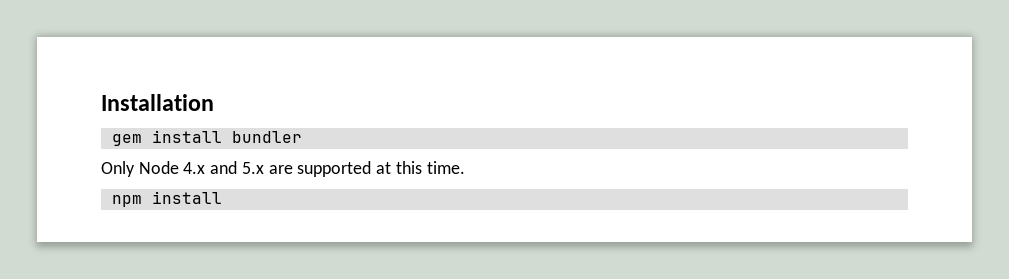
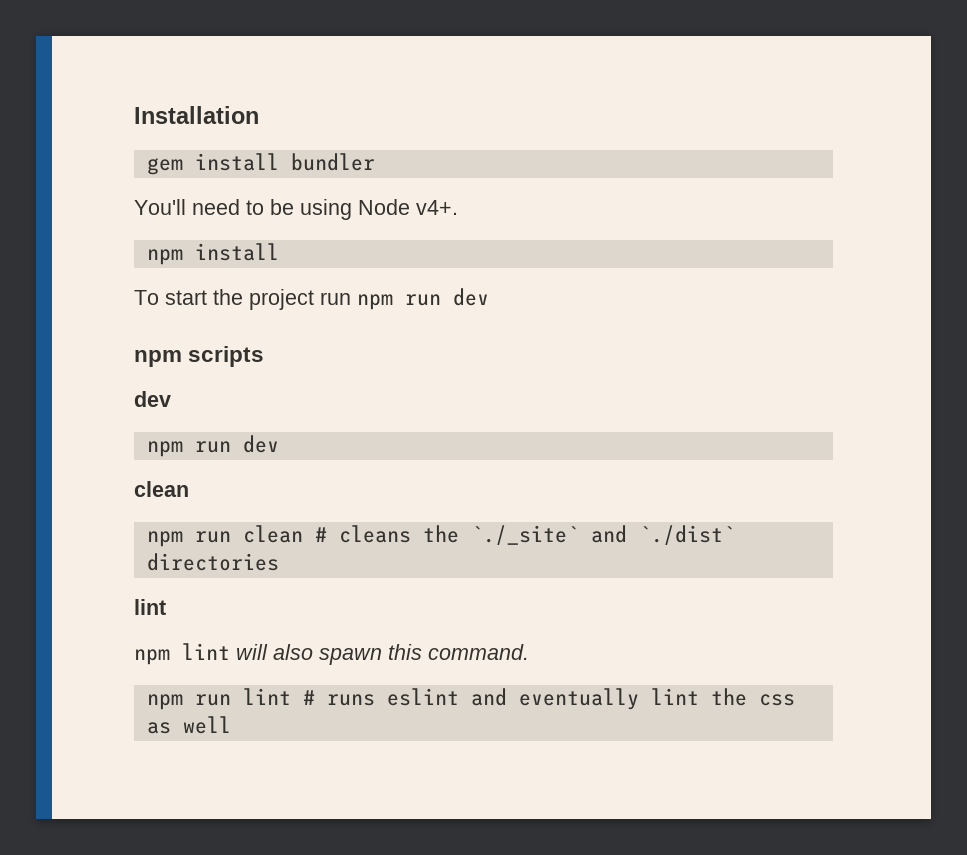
- Only Node 4.x and 5.x are supported at this time.
+ You'll need to be using Node v4+.
  npm install
+ To start the project run npm run dev
+ npm scripts
+ dev
+ npm run dev
+ clean
+ npm run clean # cleans the `./_site` and `./dist` directories
+ lint
+ npm lint will also spawn this command.
+ npm run lint # runs eslint and eventually lint the css as well

